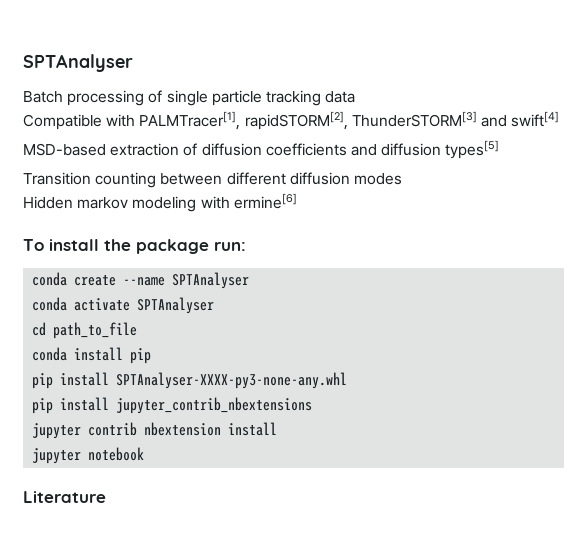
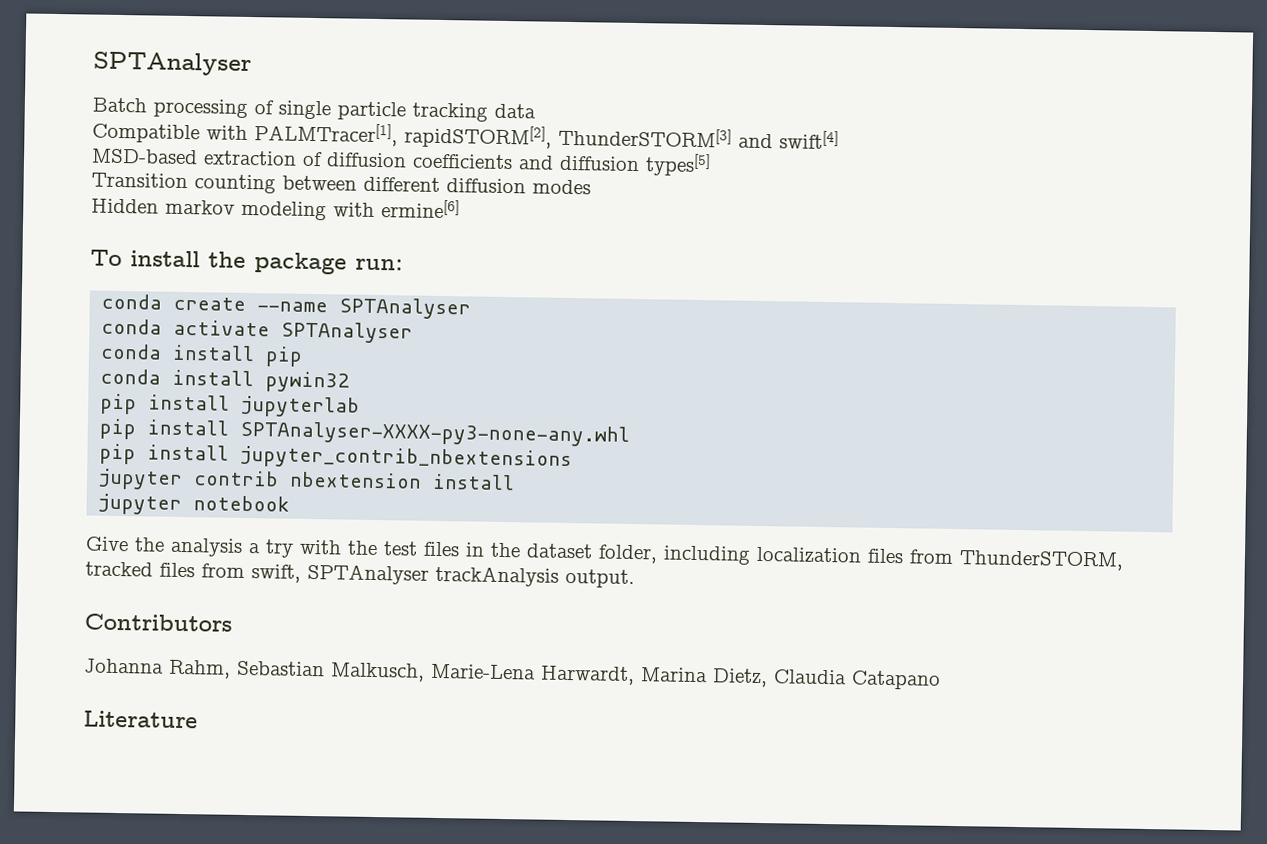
- cd path_to_file
  conda install pip
+ conda install pywin32
+ pip install jupyterlab
+ Give the analysis a try with the test files in the dataset folder, including localization files from ThunderSTORM, tracked files from swift, SPTAnalyser trackAnalysis output.
+ Contributors
+ Johanna Rahm, Sebastian Malkusch, Marie-Lena Harwardt, Marina Dietz, Claudia Catapano

